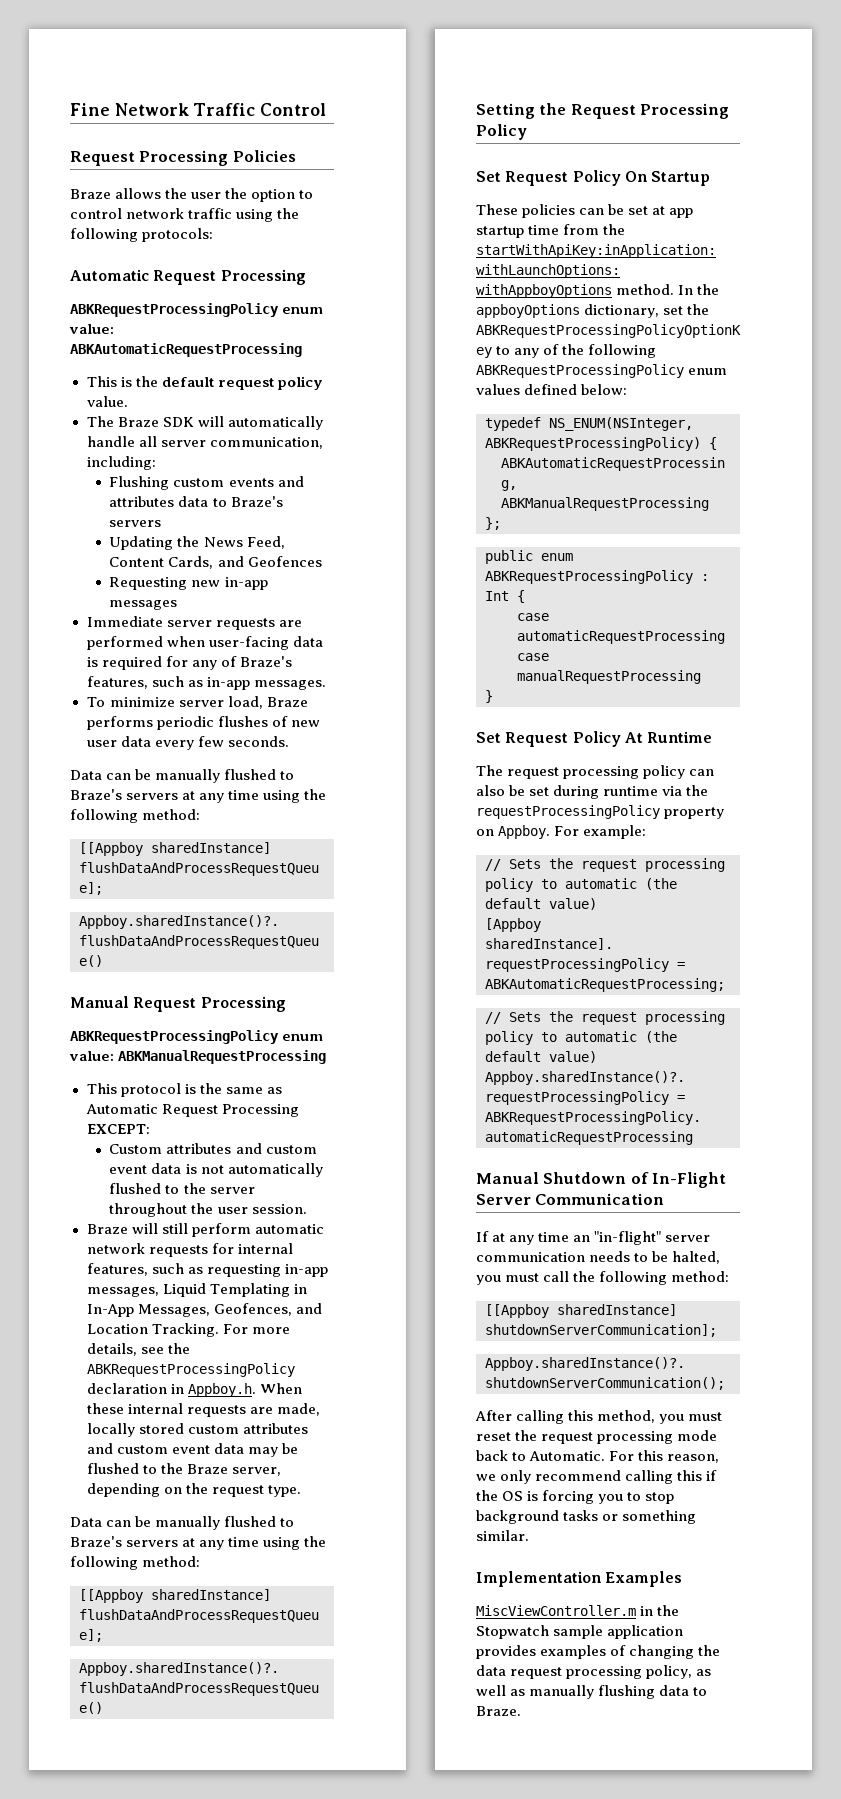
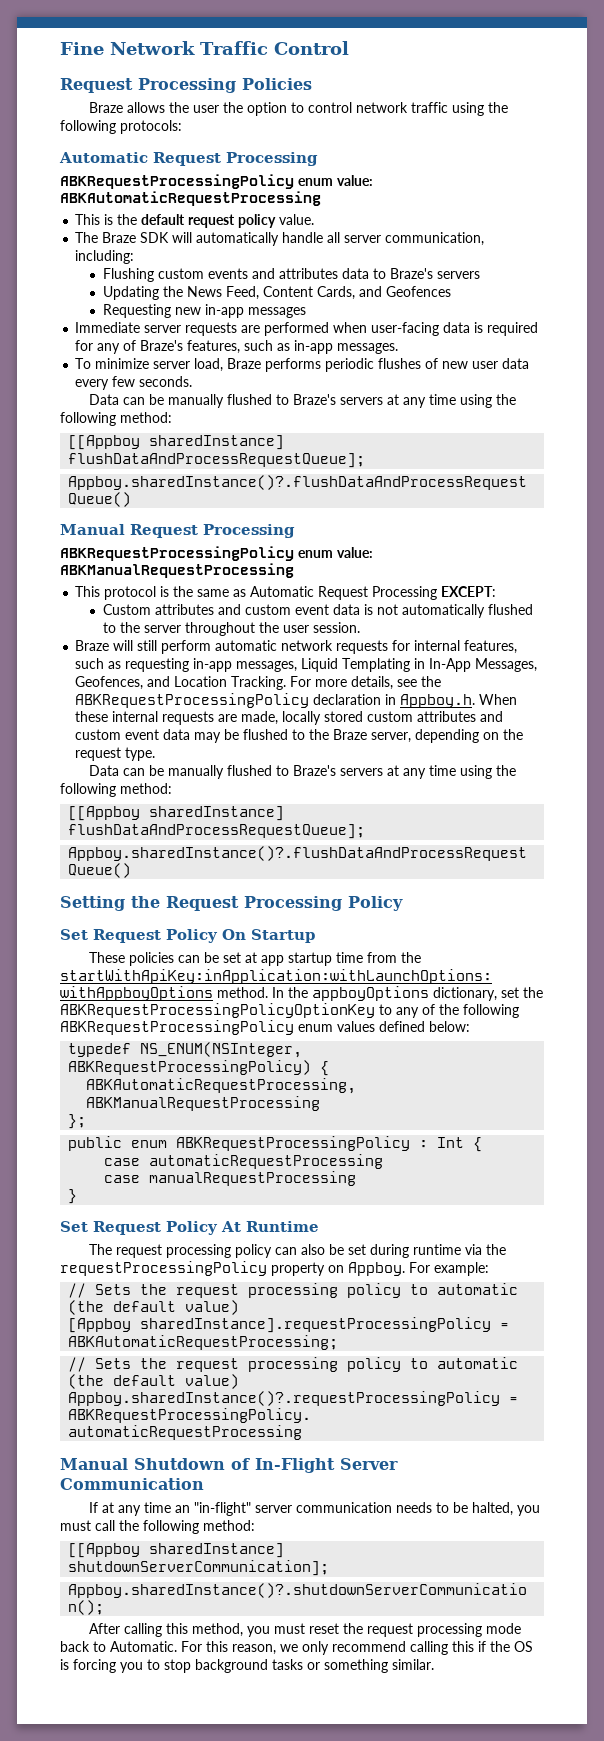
- Implementation Examples
- MiscViewController.m in the Stopwatch sample application provides examples of changing the data request processing policy, as well as manually flushing data to Braze.

